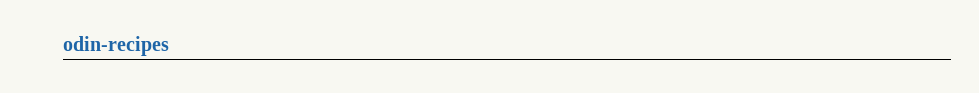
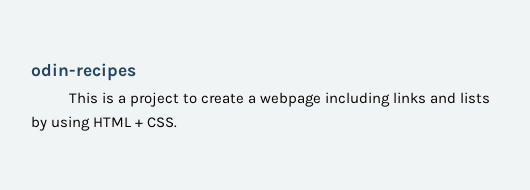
+ This is a project to create a webpage including links and lists by using HTML + CSS.

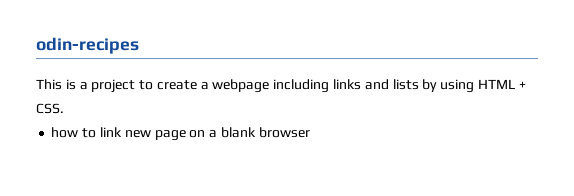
+ how to link new page on a blank browser

